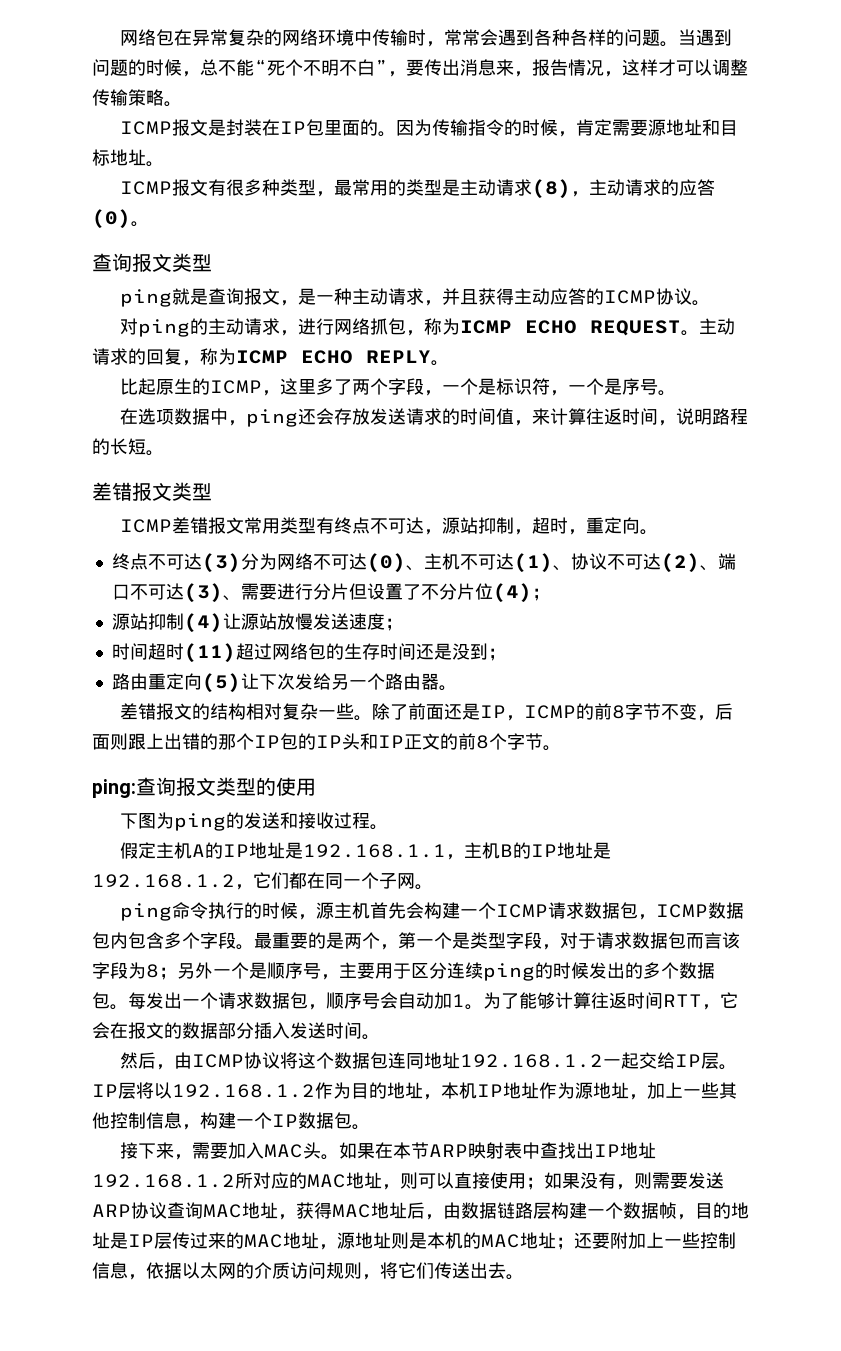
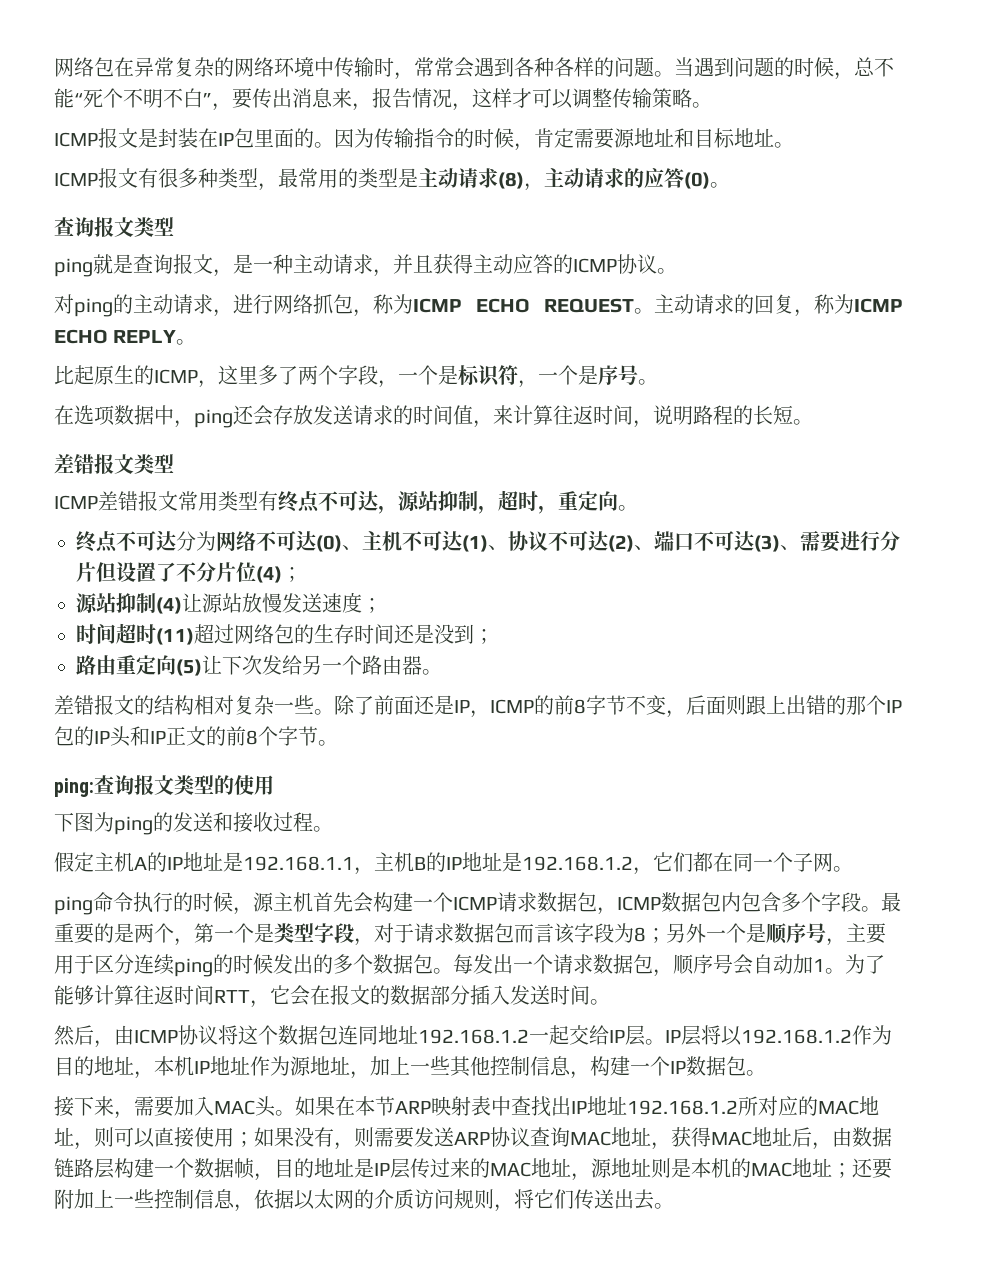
- 终点不可达(3)分为网络不可达(0)、主机不可达(1)、协议不可达(2)、端口不可达(3)、需要进行分片但设置了不分片位(4)；
+ 终点不可达分为网络不可达(0)、主机不可达(1)、协议不可达(2)、端口不可达(3)、需要进行分片但设置了不分片位(4)；

